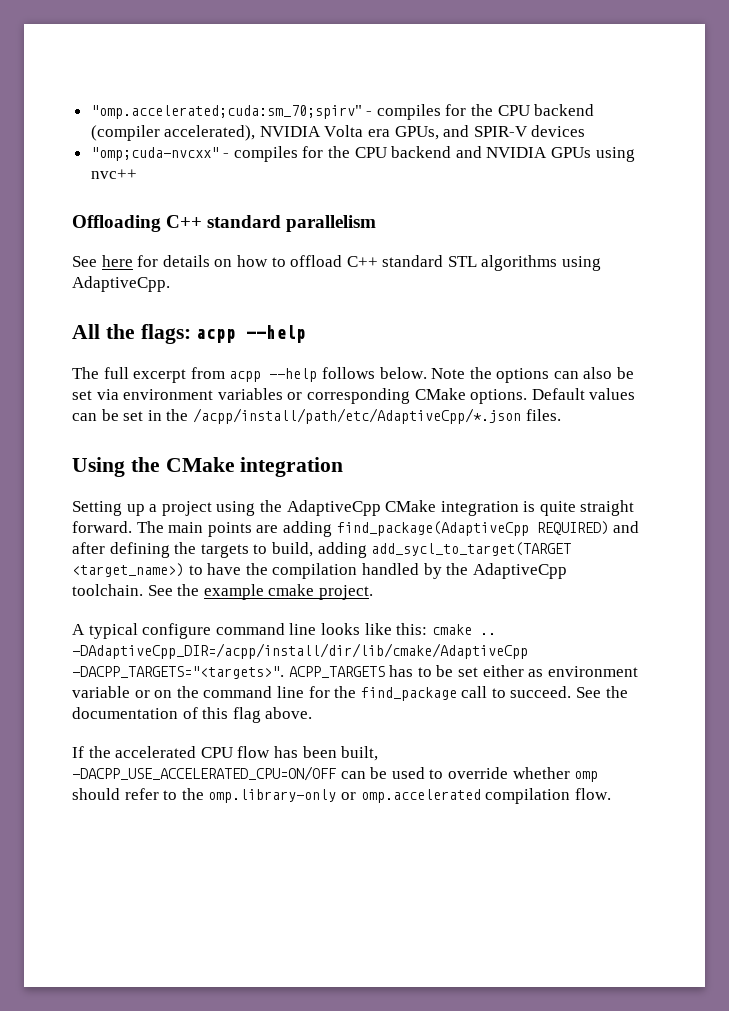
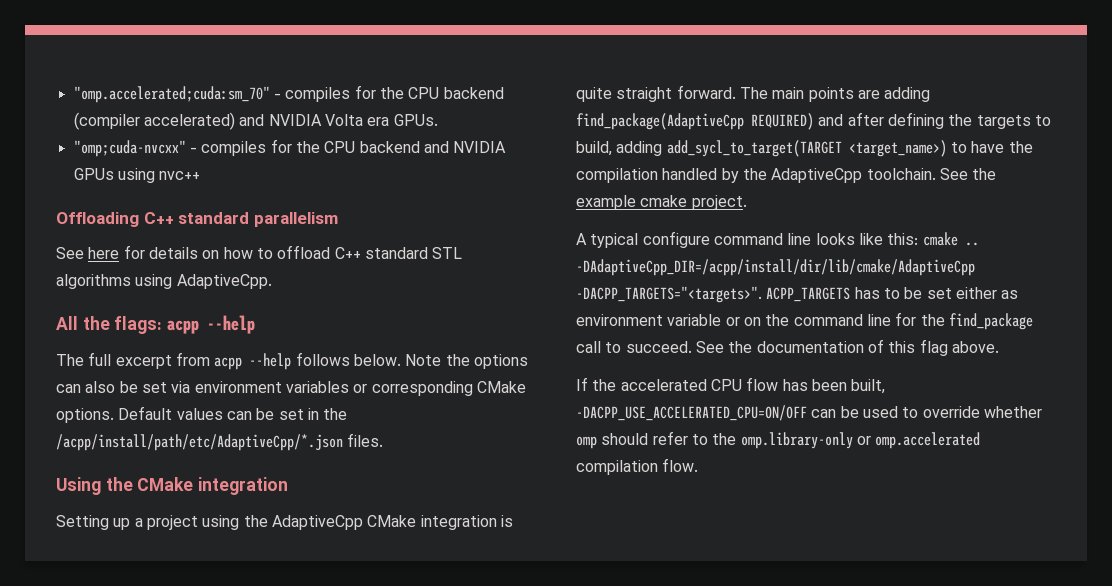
- "omp.accelerated;cuda:sm_70;spirv" - compiles for the CPU backend (compiler accelerated), NVIDIA Volta era GPUs, and SPIR-V devices
+ "omp.accelerated;cuda:sm_70" - compiles for the CPU backend (compiler accelerated) and NVIDIA Volta era GPUs.

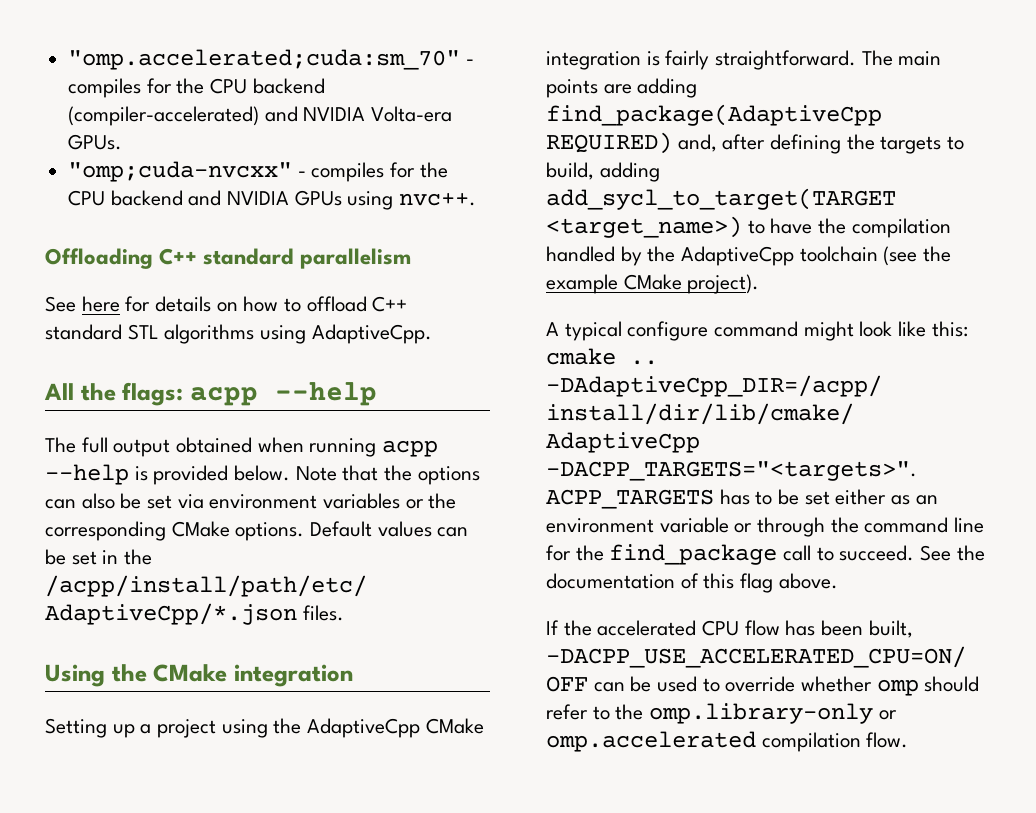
- "omp.accelerated;cuda:sm_70" - compiles for the CPU backend (compiler accelerated) and NVIDIA Volta era GPUs.
+ "omp.accelerated;cuda:sm_70" - compiles for the CPU backend (compiler-accelerated) and NVIDIA Volta-era GPUs.
- "omp;cuda-nvcxx" - compiles for the CPU backend and NVIDIA GPUs using nvc++
+ "omp;cuda-nvcxx" - compiles for the CPU backend and NVIDIA GPUs using nvc++.
- The full excerpt from acpp --help follows below.
+ The full output obtained when running acpp --help is provided below.
- Note the options can also be set via environment variables or corresponding CMake options.
+ Note that the options can also be set via environment variables or the corresponding CMake options.
- Setting up a project using the AdaptiveCpp CMake integration is quite straight forward.
+ Setting up a project using the AdaptiveCpp CMake integration is fairly straightforward.
- The main points are adding find_package(AdaptiveCpp REQUIRED) and after defining the targets to build, adding add_sycl_to_target(TARGET <target_name>) to have the compilation handled by the AdaptiveCpp toolchain. See the example cmake project.
+ The main points are adding find_package(AdaptiveCpp REQUIRED) and, after defining the targets to build, adding add_sycl_to_target(TARGET <target_name>) to have the compilation handled by the AdaptiveCpp toolchain (see the example CMake project).
- A typical configure command line looks like this: cmake ..
+ A typical configure command might look like this: cmake ..
- ACPP_TARGETS has to be set either as environment variable or on the command line for the find_package call to succeed.
+ ACPP_TARGETS has to be set either as an environment variable or through the command line for the find_package call to succeed.

